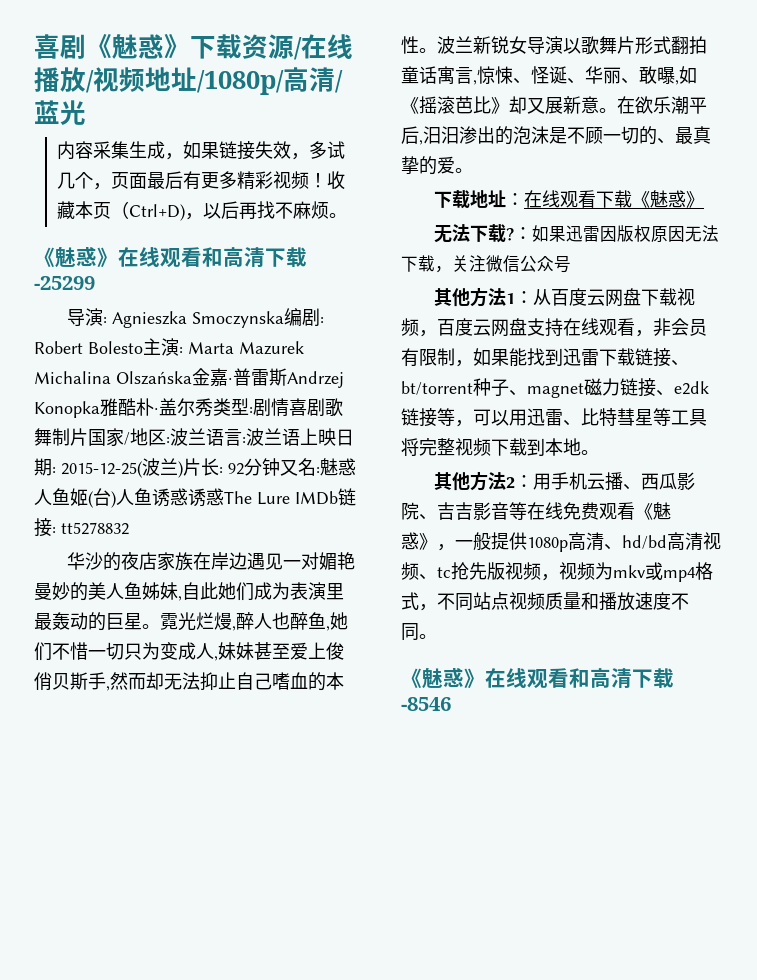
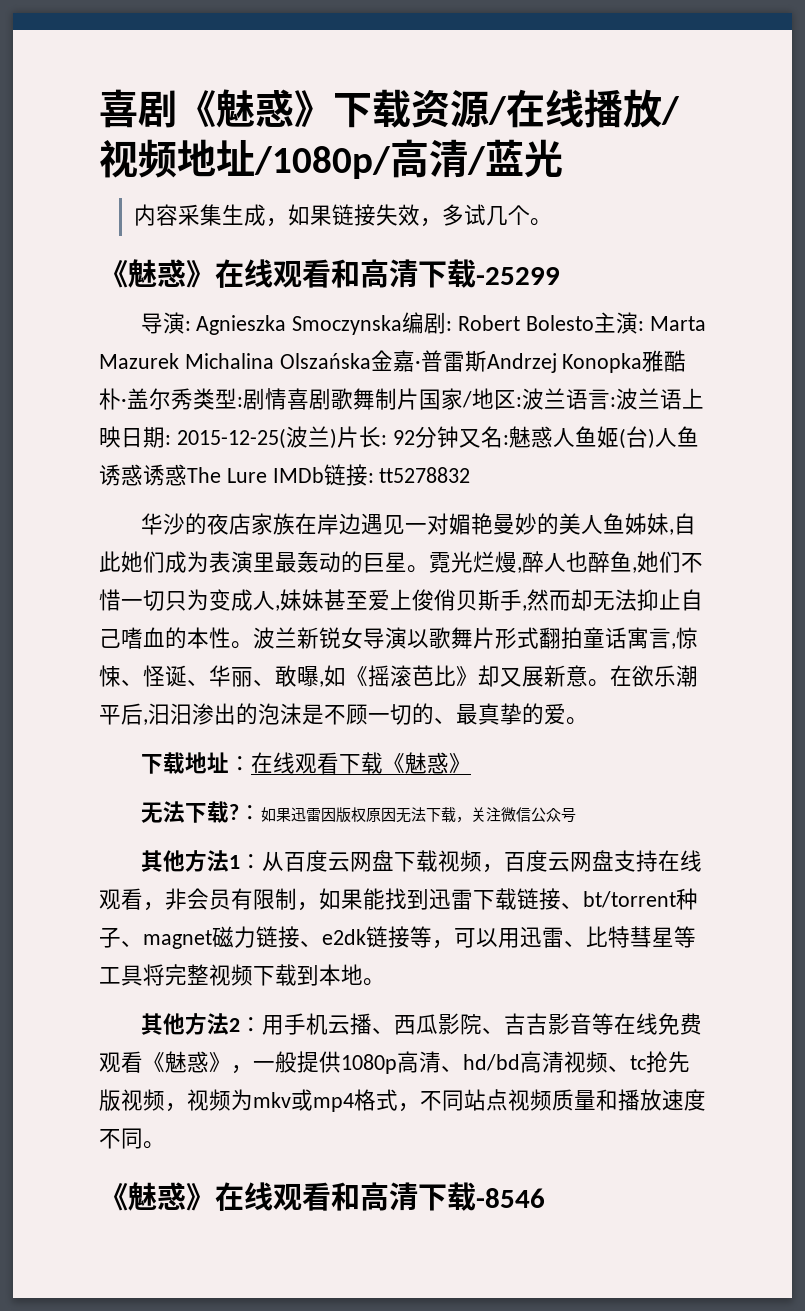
- 内容采集生成，如果链接失效，多试几个，页面最后有更多精彩视频！收藏本页（Ctrl+D)，以后再找不麻烦。
+ 内容采集生成，如果链接失效，多试几个。

